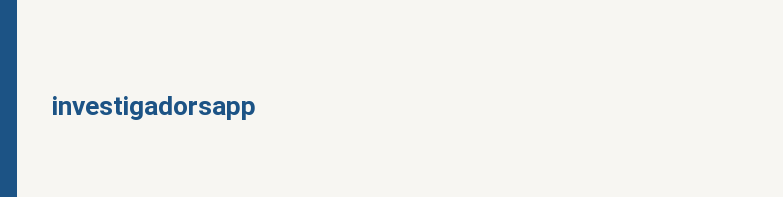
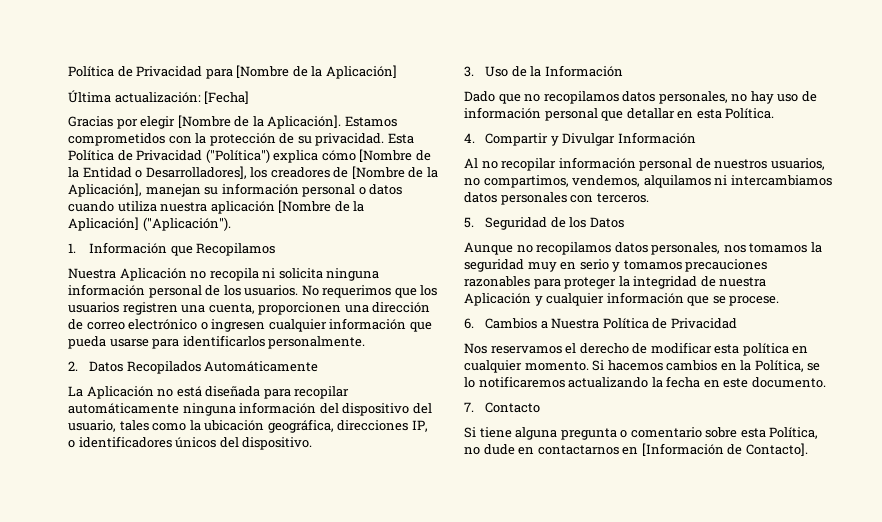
- investigadorsapp
+ Política de Privacidad para [Nombre de la Aplicación]
+ Última actualización: [Fecha]
+ Gracias por elegir [Nombre de la Aplicación]. Estamos comprometidos con la protección de su privacidad. Esta Política de Privacidad ("Política") explica cómo [Nombre de la Entidad o Desarrolladores], los creadores de [Nombre de la Aplicación], manejan su información personal o datos cuando utiliza nuestra aplicación [Nombre de la Aplicación] ("Aplicación").
+ 1. Información que Recopilamos
+ Nuestra Aplicación no recopila ni solicita ninguna información personal de los usuarios. No requerimos que los usuarios registren una cuenta, proporcionen una dirección de correo electrónico o ingresen cualquier información que pueda usarse para identificarlos personalmente.
+ 2. Datos Recopilados Automáticamente
+ La Aplicación no está diseñada para recopilar automáticamente ninguna información del dispositivo del usuario, tales como la ubicación geográfica, direcciones IP, o identificadores únicos del dispositivo.
+ 3. Uso de la Información
+ Dado que no recopilamos datos personales, no hay uso de información personal que detallar en esta Política.
+ 4. Compartir y Divulgar Información
+ Al no recopilar información personal de nuestros usuarios, no compartimos, vendemos, alquilamos ni intercambiamos datos personales con terceros.
+ 5. Seguridad de los Datos
+ Aunque no recopilamos datos personales, nos tomamos la seguridad muy en serio y tomamos precauciones razonables para proteger la integridad de nuestra Aplicación y cualquier información que se procese.
+ 6. Cambios a Nuestra Política de Privacidad
+ Nos reservamos el derecho de modificar esta política en cualquier momento. Si hacemos cambios en la Política, se lo notificaremos actualizando la fecha en este documento.
+ 7. Contacto
+ Si tiene alguna pregunta o comentario sobre esta Política, no dude en contactarnos en [Información de Contacto].

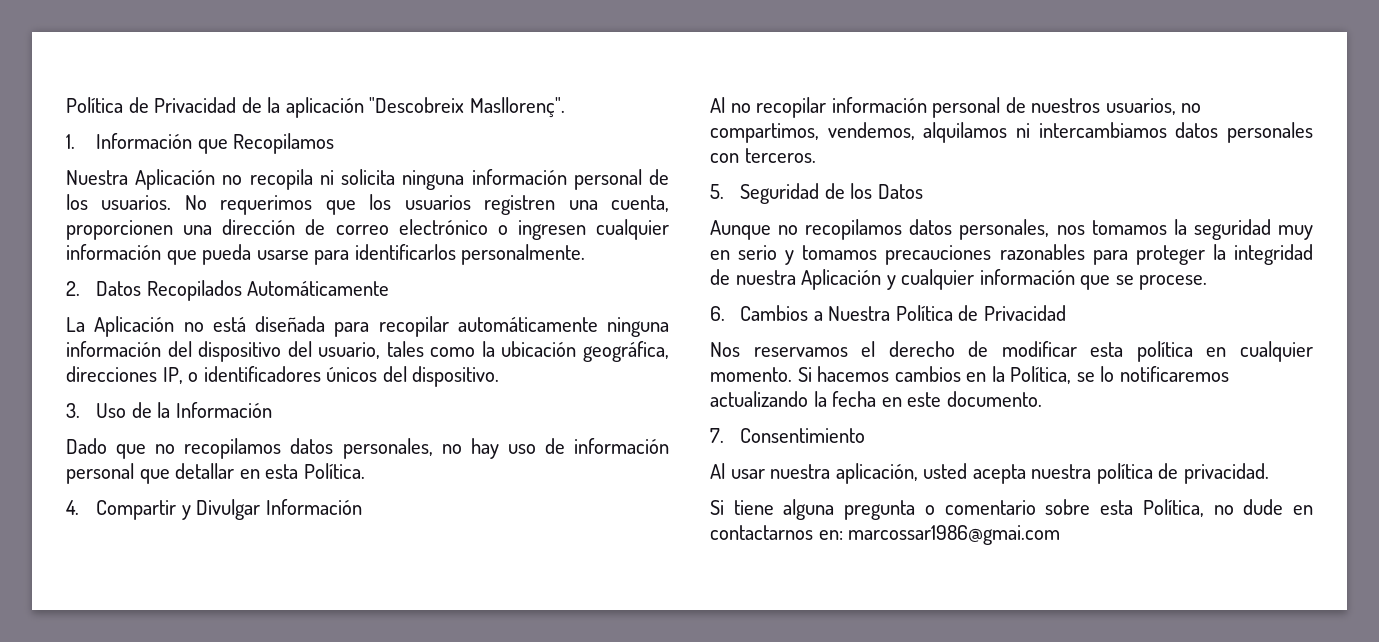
- Política de Privacidad para [Nombre de la Aplicación]
- Última actualización: [Fecha]
- Gracias por elegir [Nombre de la Aplicación]. Estamos comprometidos con la protección de su privacidad. Esta Política de Privacidad ("Política") explica cómo [Nombre de la Entidad o Desarrolladores], los creadores de [Nombre de la Aplicación], manejan su información personal o datos cuando utiliza nuestra aplicación [Nombre de la Aplicación] ("Aplicación").
+ Política de Privacidad de la aplicación "Descobreix Masllorenç".
- 7. Contacto
+ 7. Consentimiento
+ Al usar nuestra aplicación, usted acepta nuestra política de privacidad.
- Si tiene alguna pregunta o comentario sobre esta Política, no dude en contactarnos en [Información de Contacto].
+ Si tiene alguna pregunta o comentario sobre esta Política, no dude en contactarnos en: marcossar1986@gmai.com

